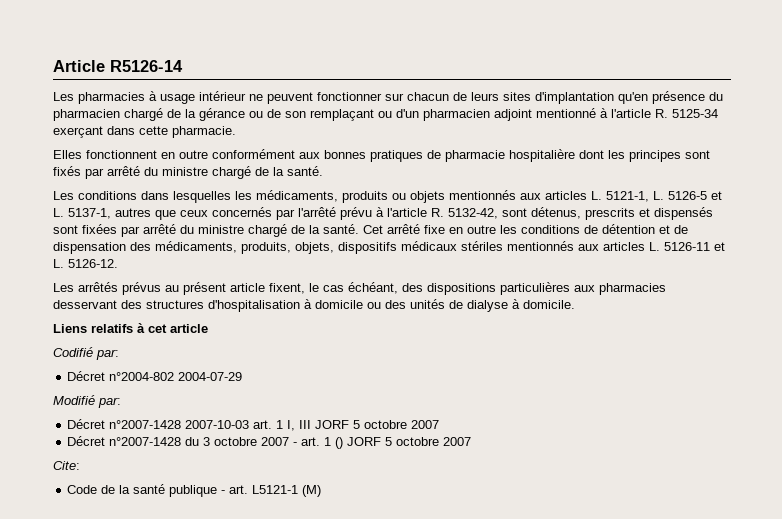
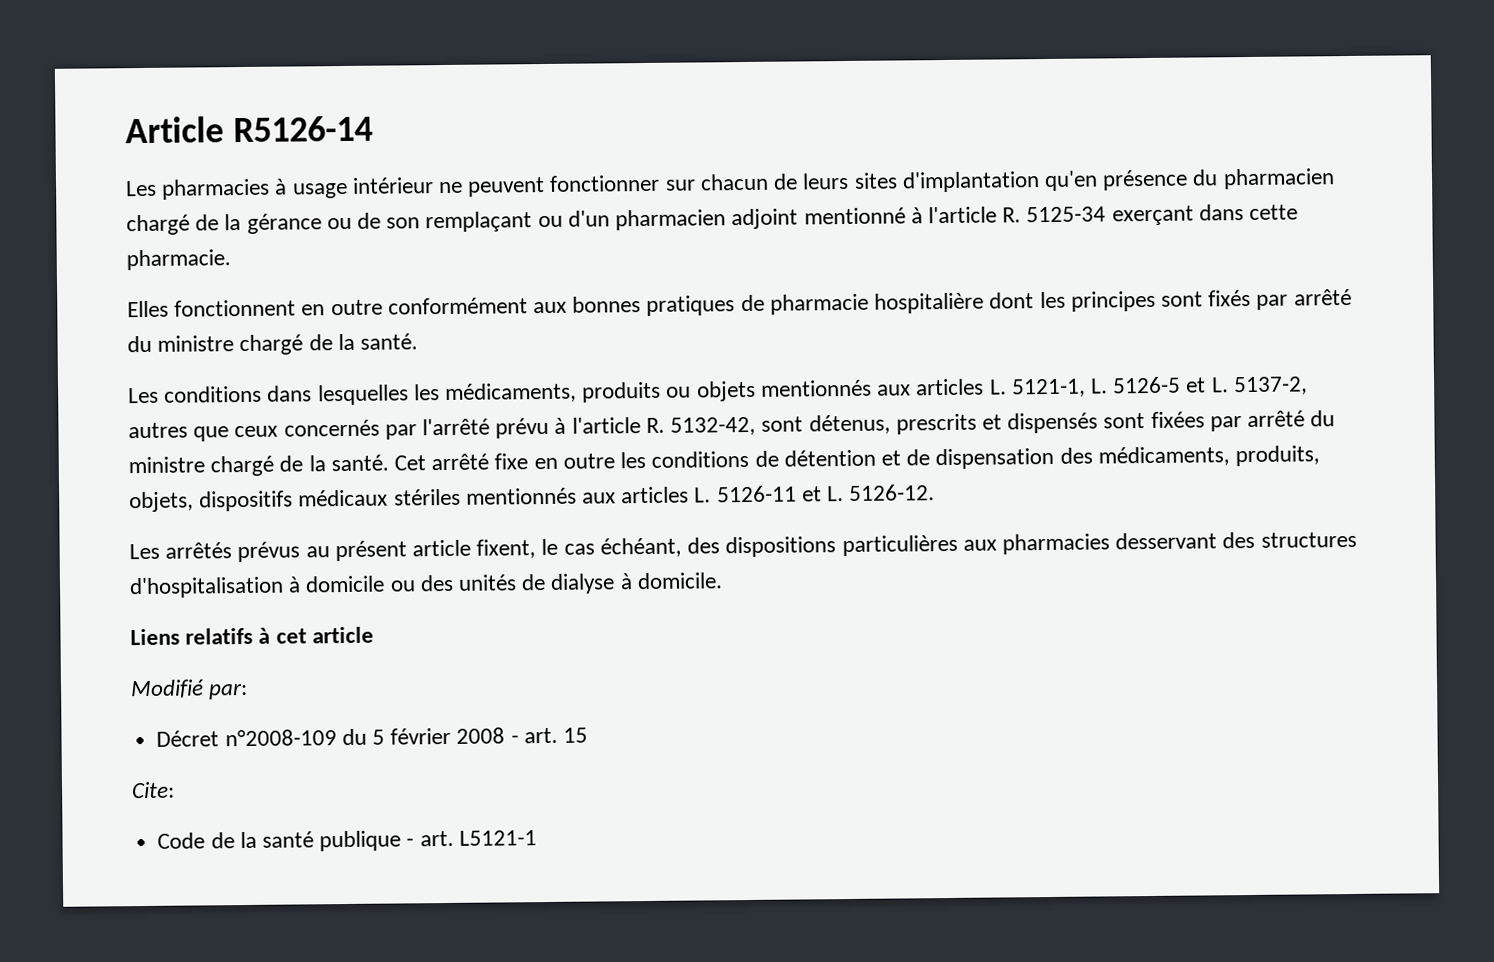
- Les conditions dans lesquelles les médicaments, produits ou objets mentionnés aux articles L. 5121-1, L. 5126-5 et L. 5137-1, autres que ceux concernés par l'arrêté prévu à l'article R. 5132-42, sont détenus, prescrits et dispensés sont fixées par arrêté du ministre chargé de la santé.
+ Les conditions dans lesquelles les médicaments, produits ou objets mentionnés aux articles L. 5121-1, L. 5126-5 et L. 5137-2, autres que ceux concernés par l'arrêté prévu à l'article R. 5132-42, sont détenus, prescrits et dispensés sont fixées par arrêté du ministre chargé de la santé.
- Codifié par:
- Décret n°2004-802 2004-07-29
  Modifié par:
- Décret n°2007-1428 2007-10-03 art. 1 I, III JORF 5 octobre 2007
- Décret n°2007-1428 du 3 octobre 2007 - art. 1 () JORF 5 octobre 2007
+ Décret n°2008-109 du 5 février 2008 - art. 15
- Code de la santé publique - art. L5121-1 (M)
+ Code de la santé publique - art. L5121-1

